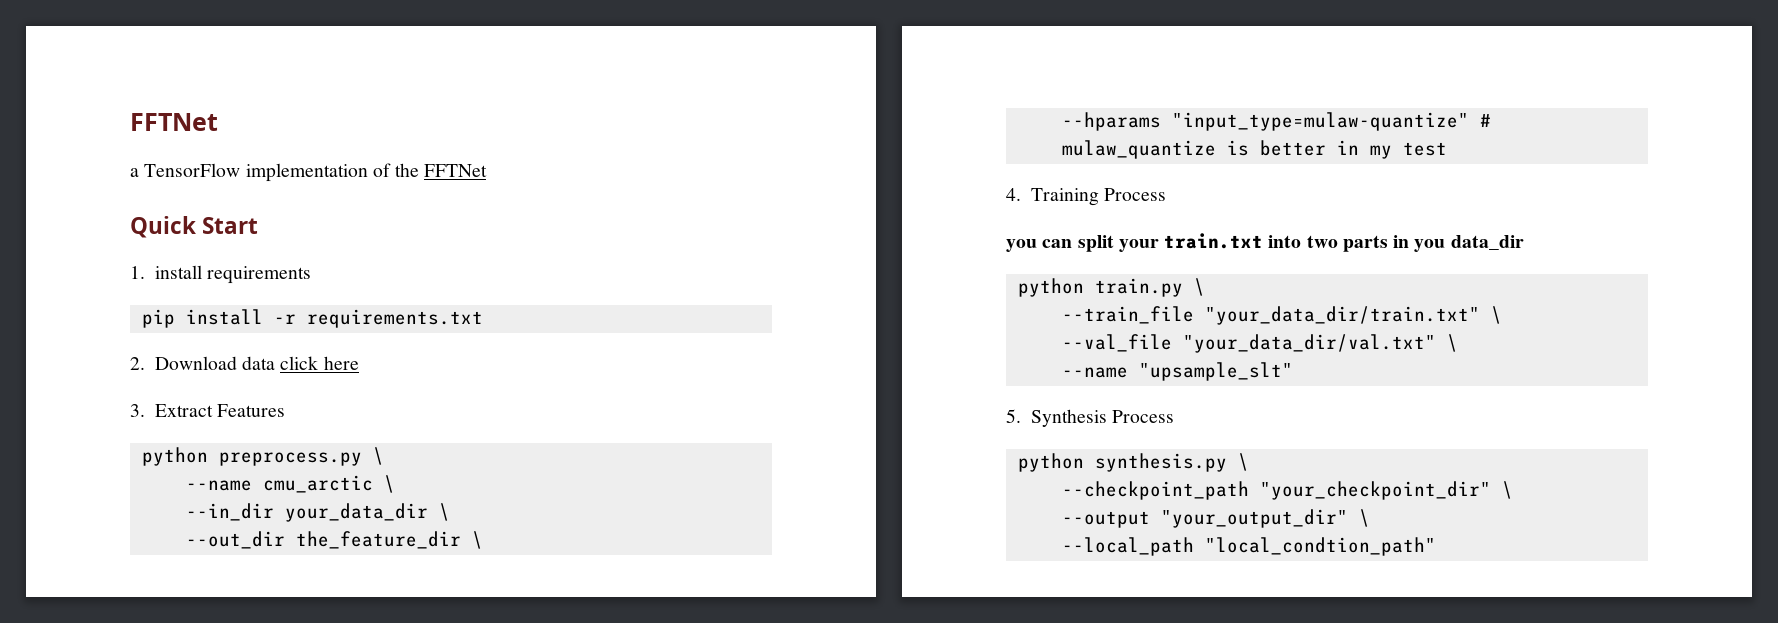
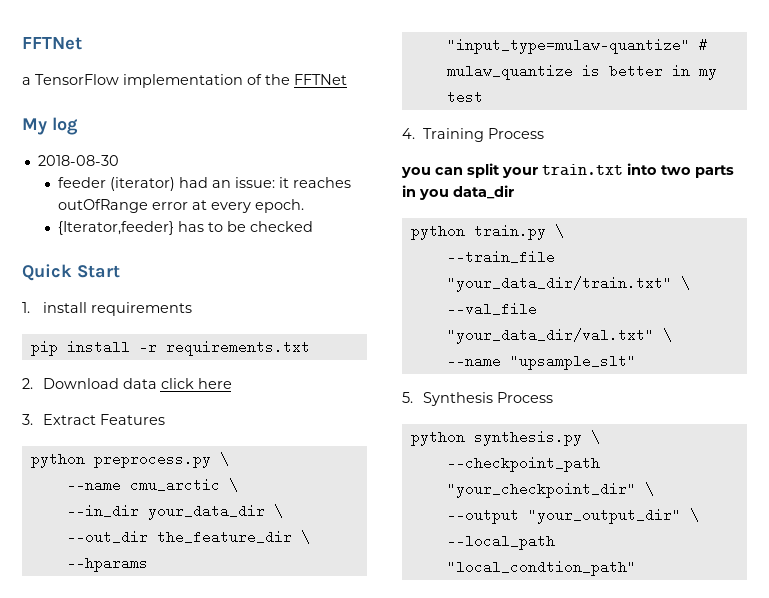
+ My log
+ 2018-08-30
+ feeder (iterator) had an issue: it reaches outOfRange error at every epoch.
+ {Iterator,feeder} has to be checked

